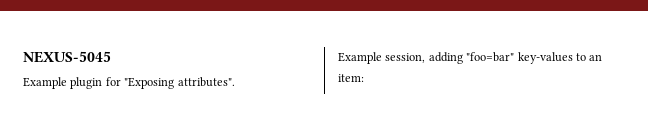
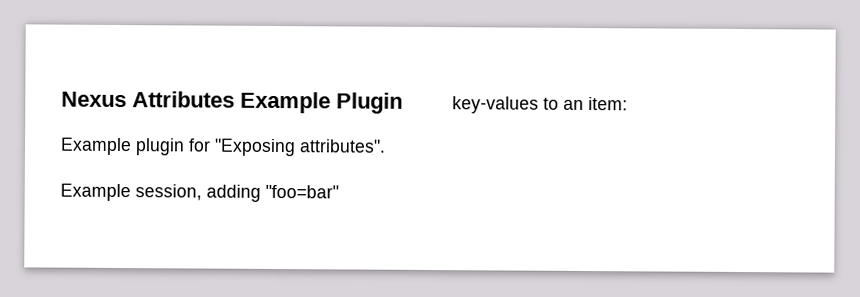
- NEXUS-5045
+ Nexus Attributes Example Plugin

